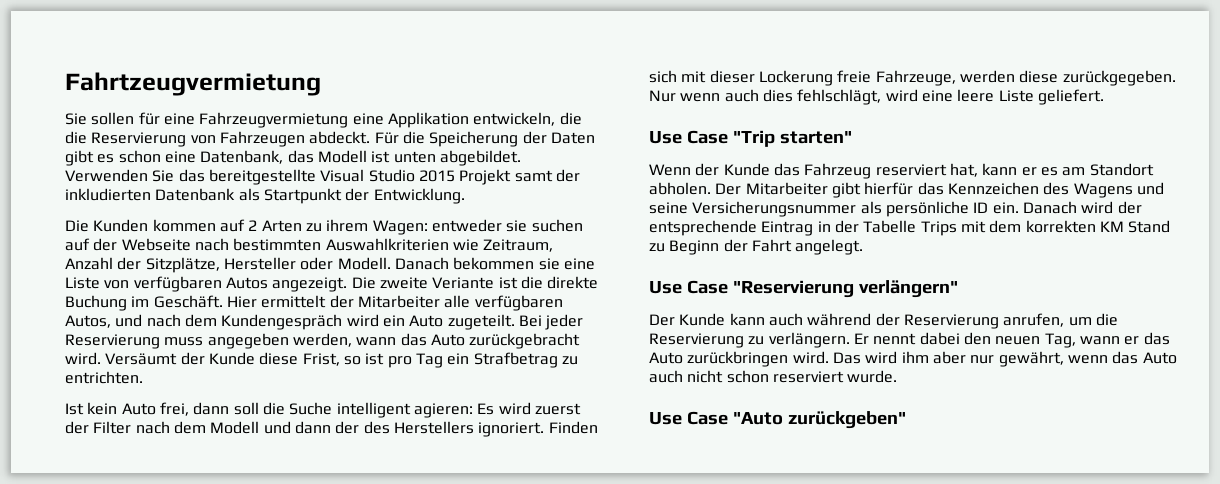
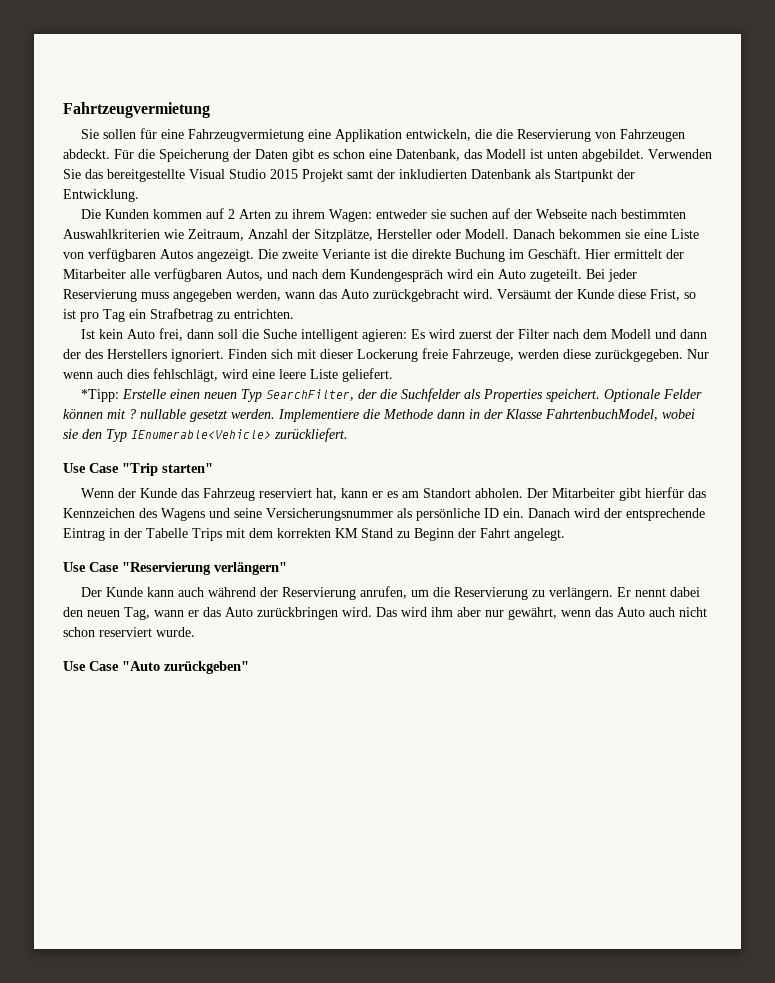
+ *Tipp: Erstelle einen neuen Typ SearchFilter, der die Suchfelder als Properties speichert. Optionale Felder können mit ? nullable gesetzt werden. Implementiere die Methode dann in der Klasse FahrtenbuchModel, wobei sie den Typ IEnumerable<Vehicle> zurückliefert.

